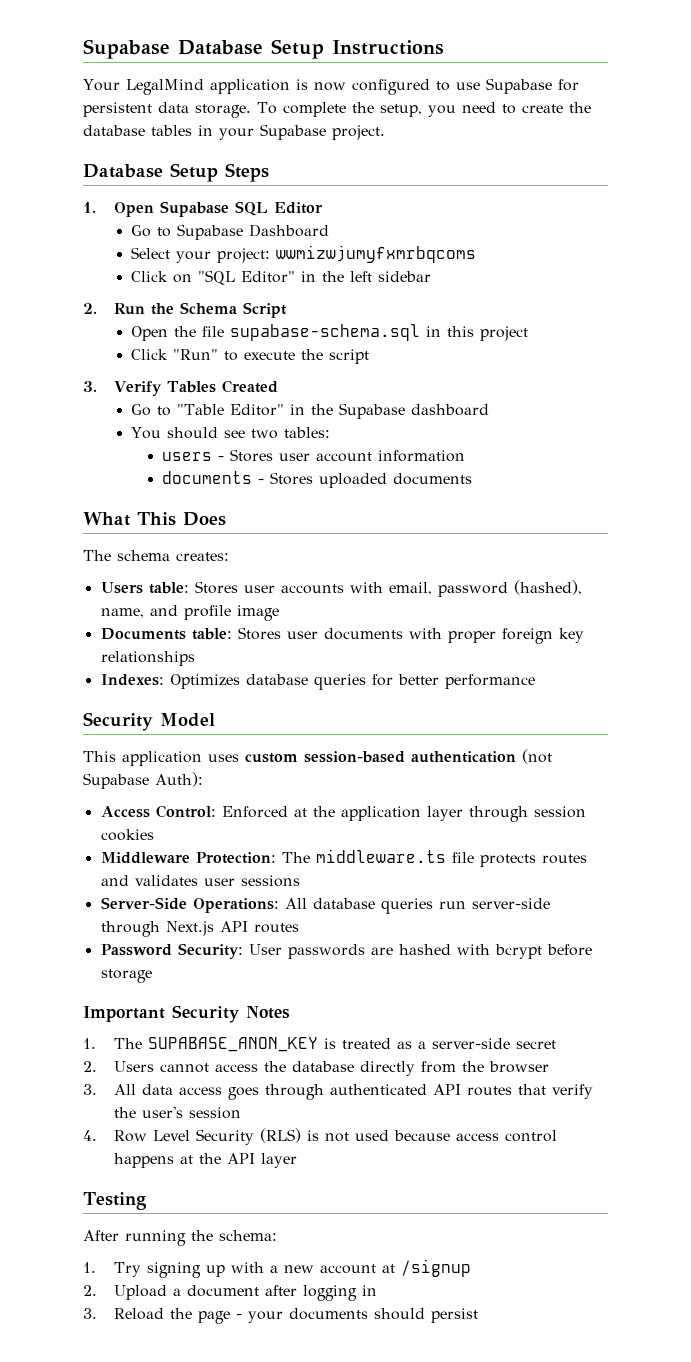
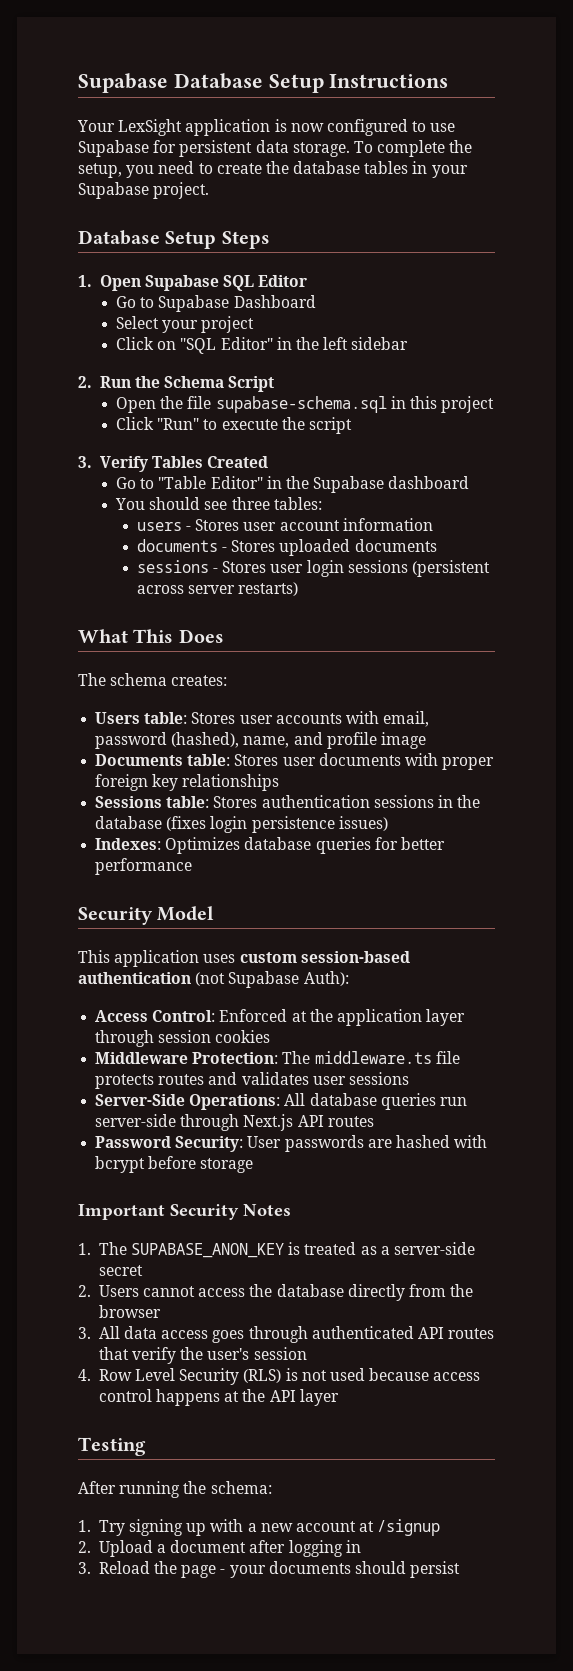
- Your LegalMind application is now configured to use Supabase for persistent data storage.
+ Your LexSight application is now configured to use Supabase for persistent data storage.
- Select your project: wwmizwjumyfxmrbqcoms
+ Select your project
- You should see two tables:
+ You should see three tables:
+ sessions - Stores user login sessions (persistent across server restarts)
+ Sessions table: Stores authentication sessions in the database (fixes login persistence issues)

